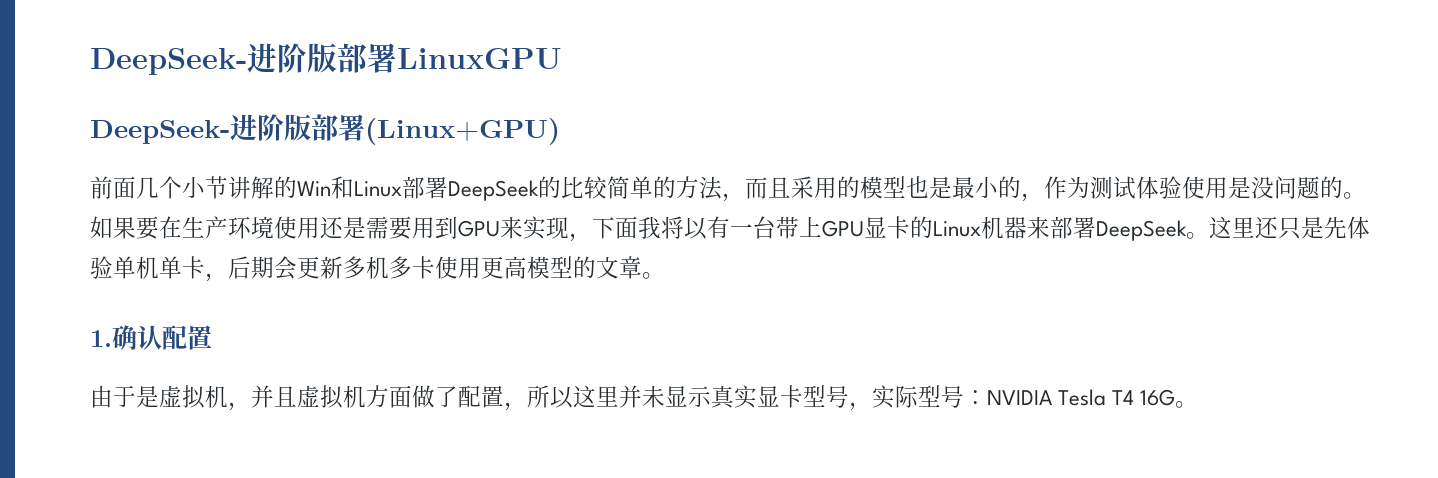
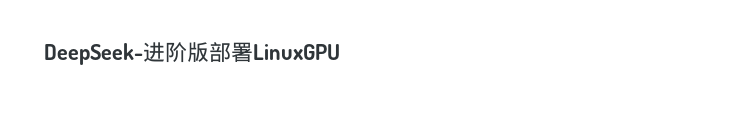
- DeepSeek-进阶版部署(Linux+GPU)
- 前面几个小节讲解的Win和Linux部署DeepSeek的比较简单的方法，而且采用的模型也是最小的，作为测试体验使用是没问题的。如果要在生产环境使用还是需要用到GPU来实现，下面我将以有一台带上GPU显卡的Linux机器来部署DeepSeek。这里还只是先体验单机单卡，后期会更新多机多卡使用更高模型的文章。
- 1.确认配置
- 由于是虚拟机，并且虚拟机方面做了配置，所以这里并未显示真实显卡型号，实际型号：NVIDIA Tesla T4 16G。

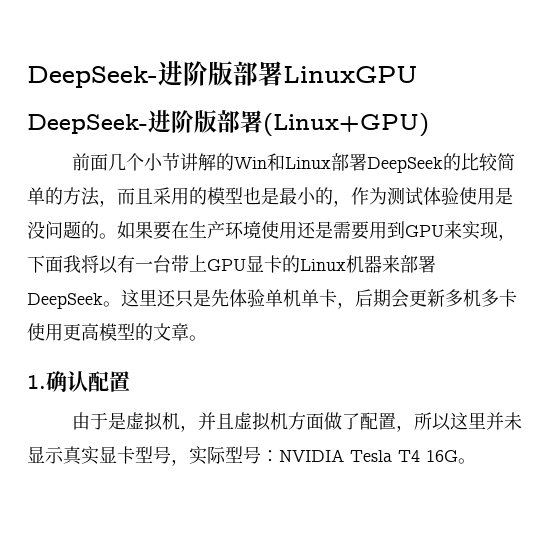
+ DeepSeek-进阶版部署(Linux+GPU)
+ 前面几个小节讲解的Win和Linux部署DeepSeek的比较简单的方法，而且采用的模型也是最小的，作为测试体验使用是没问题的。如果要在生产环境使用还是需要用到GPU来实现，下面我将以有一台带上GPU显卡的Linux机器来部署DeepSeek。这里还只是先体验单机单卡，后期会更新多机多卡使用更高模型的文章。
+ 1.确认配置
+ 由于是虚拟机，并且虚拟机方面做了配置，所以这里并未显示真实显卡型号，实际型号：NVIDIA Tesla T4 16G。

